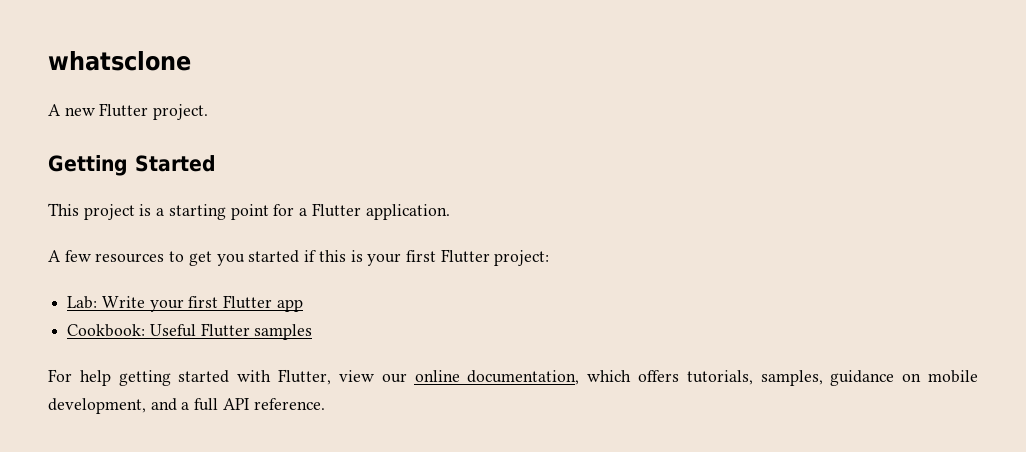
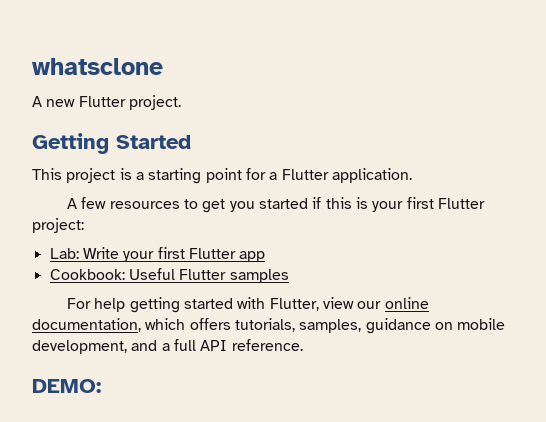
+ DEMO:

